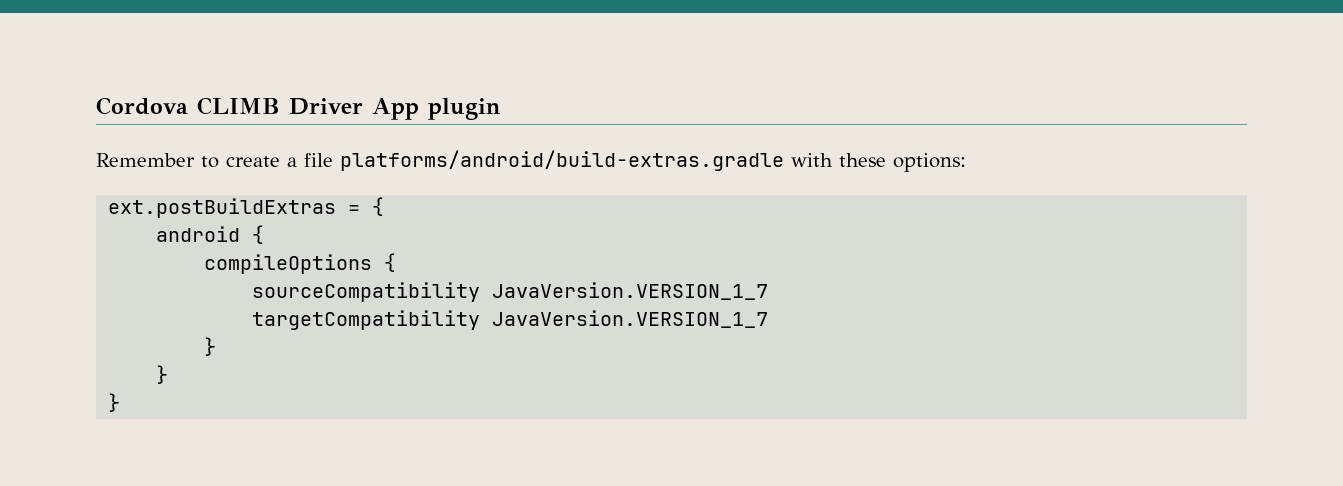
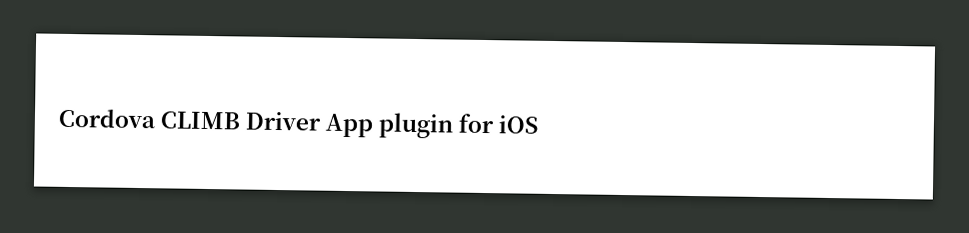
- Cordova CLIMB Driver App plugin
- Remember to create a file platforms/android/build-extras.gradle with these options:
- ext.postBuildExtras = {
- android {
- compileOptions {
- sourceCompatibility JavaVersion.VERSION_1_7
- targetCompatibility JavaVersion.VERSION_1_7
- }
- }
- }
+ Cordova CLIMB Driver App plugin for iOS

